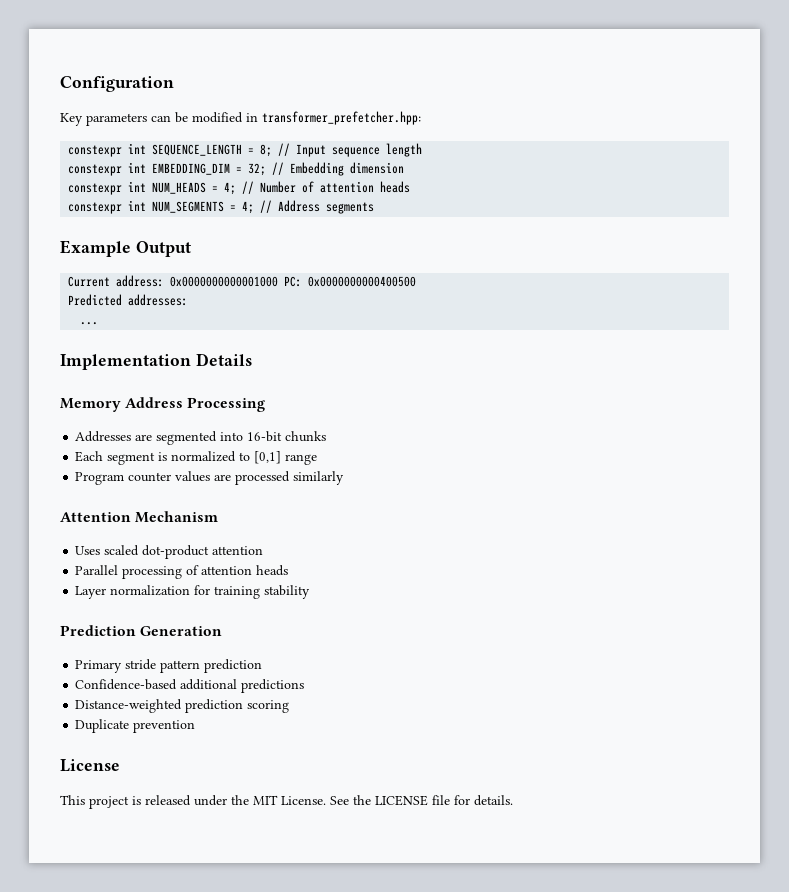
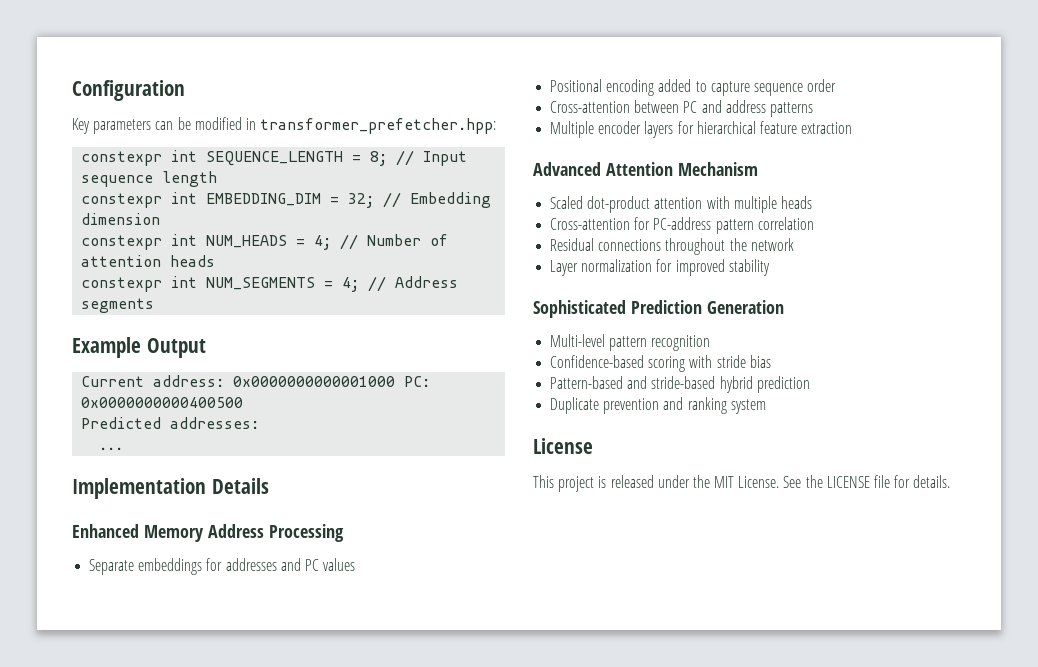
- Memory Address Processing
+ Enhanced Memory Address Processing
- Addresses are segmented into 16-bit chunks
- Each segment is normalized to [0,1] range
- Program counter values are processed similarly
- Attention Mechanism
+ Separate embeddings for addresses and PC values
+ Positional encoding added to capture sequence order
+ Cross-attention between PC and address patterns
+ Multiple encoder layers for hierarchical feature extraction
+ Advanced Attention Mechanism
- Uses scaled dot-product attention
- Parallel processing of attention heads
+ Scaled dot-product attention with multiple heads
+ Cross-attention for PC-address pattern correlation
+ Residual connections throughout the network
- Layer normalization for training stability
+ Layer normalization for improved stability
- Prediction Generation
+ Sophisticated Prediction Generation
- Primary stride pattern prediction
- Confidence-based additional predictions
- Distance-weighted prediction scoring
+ Multi-level pattern recognition
+ Confidence-based scoring with stride bias
+ Pattern-based and stride-based hybrid prediction
- Duplicate prevention
+ Duplicate prevention and ranking system

